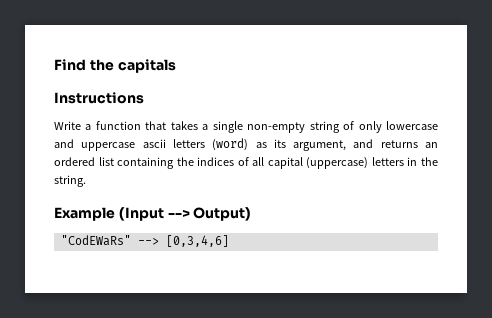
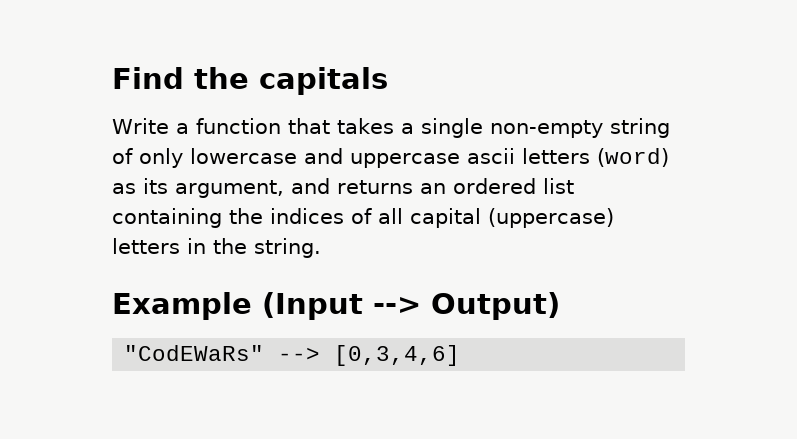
- Instructions

